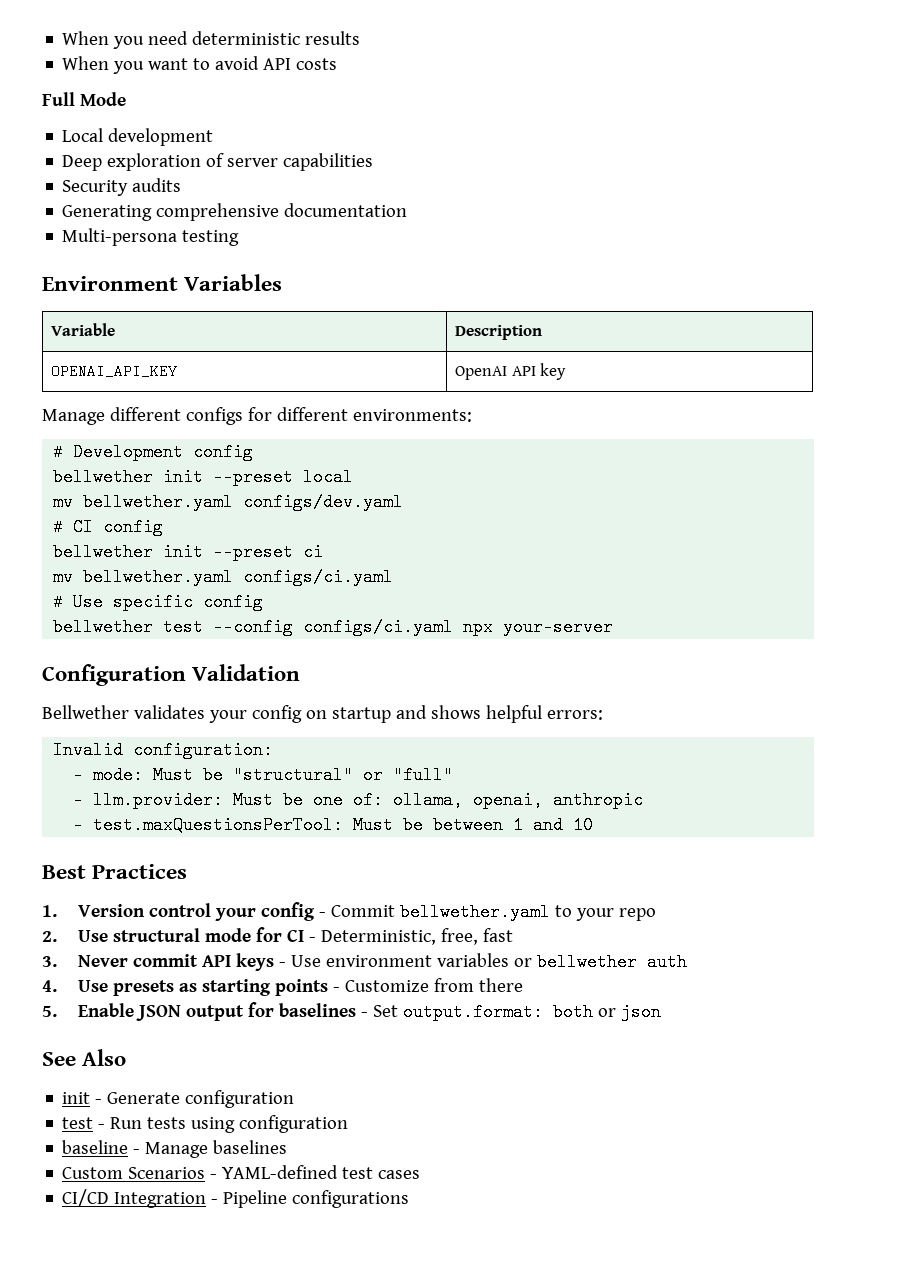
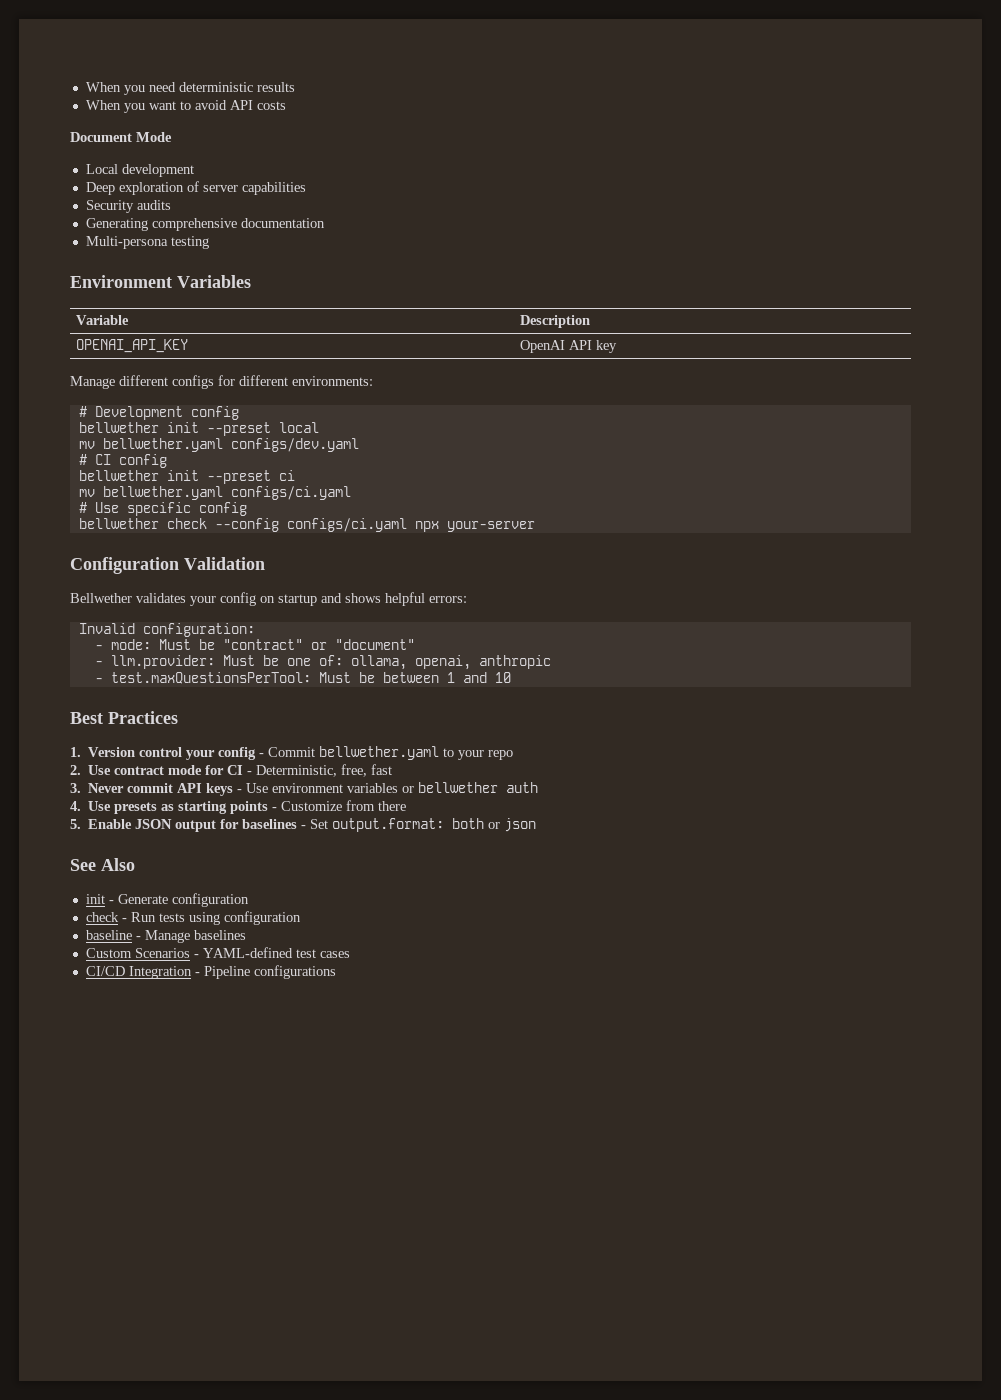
- Full Mode
+ Document Mode
- bellwether test --config configs/ci.yaml npx your-server
+ bellwether check --config configs/ci.yaml npx your-server
- - mode: Must be "structural" or "full"
+ - mode: Must be "contract" or "document"
- 2. Use structural mode for CI - Deterministic, free, fast
+ 2. Use contract mode for CI - Deterministic, free, fast
- test - Run tests using configuration
+ check - Run tests using configuration

